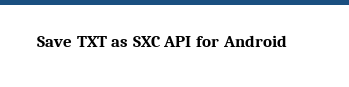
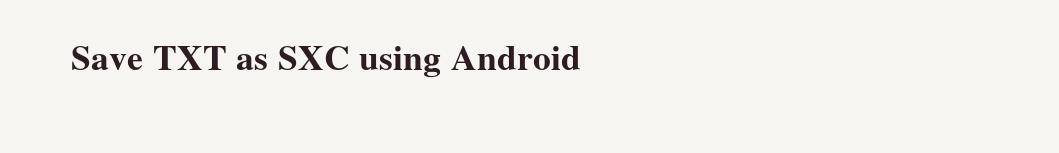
- Save TXT as SXC API for Android
+ Save TXT as SXC using Android

